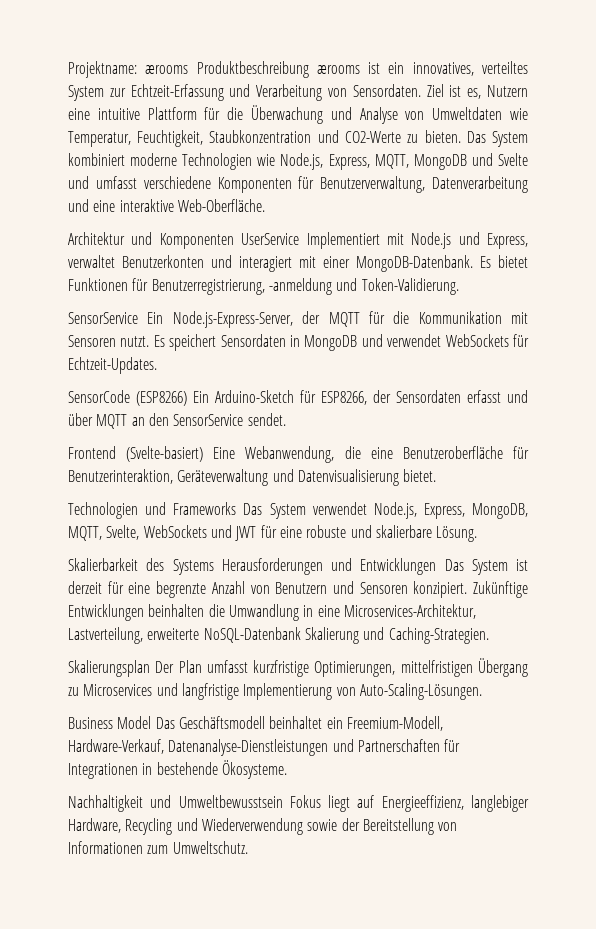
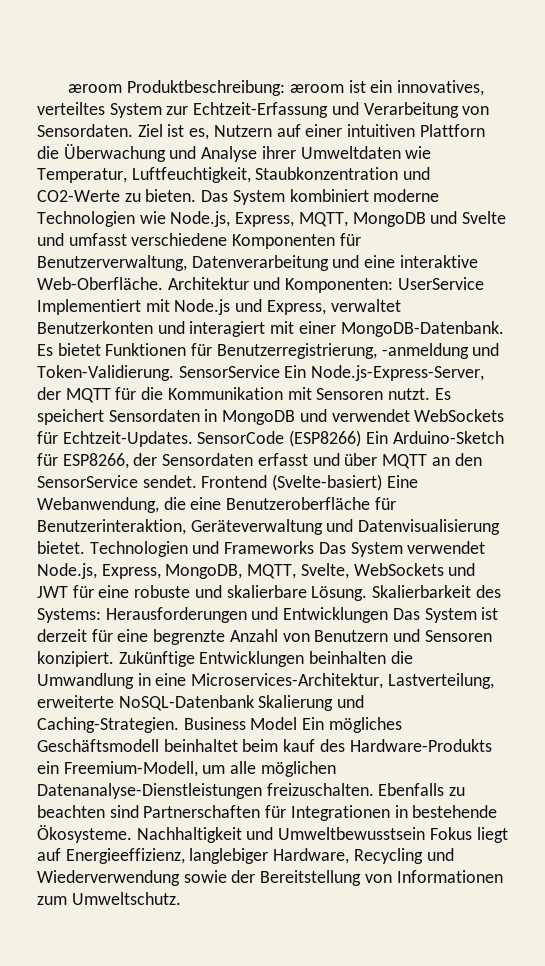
- Projektname: ærooms Produktbeschreibung ærooms ist ein innovatives, verteiltes System zur Echtzeit-Erfassung und Verarbeitung von Sensordaten.
+ æroom Produktbeschreibung: æroom ist ein innovatives, verteiltes System zur Echtzeit-Erfassung und Verarbeitung von Sensordaten.
- Ziel ist es, Nutzern eine intuitive Plattform für die Überwachung und Analyse von Umweltdaten wie Temperatur, Feuchtigkeit, Staubkonzentration und CO2-Werte zu bieten.
+ Ziel ist es, Nutzern auf einer intuitiven Plattforn die Überwachung und Analyse ihrer Umweltdaten wie Temperatur, Luftfeuchtigkeit, Staubkonzentration und CO2-Werte zu bieten.
- Das System kombiniert moderne Technologien wie Node.js, Express, MQTT, MongoDB und Svelte und umfasst verschiedene Komponenten für Benutzerverwaltung, Datenverarbeitung und eine interaktive Web-Oberfläche.
- Architektur und Komponenten UserService Implementiert mit Node.js und Express, verwaltet Benutzerkonten und interagiert mit einer MongoDB-Datenbank.
+ Das System kombiniert moderne Technologien wie Node.js, Express, MQTT, MongoDB und Svelte und umfasst verschiedene Komponenten für Benutzerverwaltung, Datenverarbeitung und eine interaktive Web-Oberfläche. Architektur und Komponenten: UserService Implementiert mit Node.js und Express, verwaltet Benutzerkonten und interagiert mit einer MongoDB-Datenbank.
- Es bietet Funktionen für Benutzerregistrierung, -anmeldung und Token-Validierung.
- SensorService Ein Node.js-Express-Server, der MQTT für die Kommunikation mit Sensoren nutzt.
+ Es bietet Funktionen für Benutzerregistrierung, -anmeldung und Token-Validierung. SensorService Ein Node.js-Express-Server, der MQTT für die Kommunikation mit Sensoren nutzt.
- Es speichert Sensordaten in MongoDB und verwendet WebSockets für Echtzeit-Updates.
- SensorCode (ESP8266) Ein Arduino-Sketch für ESP8266, der Sensordaten erfasst und über MQTT an den SensorService sendet.
- Frontend (Svelte-basiert) Eine Webanwendung, die eine Benutzeroberfläche für Benutzerinteraktion, Geräteverwaltung und Datenvisualisierung bietet.
- Technologien und Frameworks Das System verwendet Node.js, Express, MongoDB, MQTT, Svelte, WebSockets und JWT für eine robuste und skalierbare Lösung.
- Skalierbarkeit des Systems Herausforderungen und Entwicklungen Das System ist derzeit für eine begrenzte Anzahl von Benutzern und Sensoren konzipiert.
+ Es speichert Sensordaten in MongoDB und verwendet WebSockets für Echtzeit-Updates. SensorCode (ESP8266) Ein Arduino-Sketch für ESP8266, der Sensordaten erfasst und über MQTT an den SensorService sendet. Frontend (Svelte-basiert) Eine Webanwendung, die eine Benutzeroberfläche für Benutzerinteraktion, Geräteverwaltung und Datenvisualisierung bietet. Technologien und Frameworks Das System verwendet Node.js, Express, MongoDB, MQTT, Svelte, WebSockets und JWT für eine robuste und skalierbare Lösung. Skalierbarkeit des Systems: Herausforderungen und Entwicklungen Das System ist derzeit für eine begrenzte Anzahl von Benutzern und Sensoren konzipiert.
- Zukünftige Entwicklungen beinhalten die Umwandlung in eine Microservices-Architektur, Lastverteilung, erweiterte NoSQL-Datenbank Skalierung und Caching-Strategien.
- Skalierungsplan Der Plan umfasst kurzfristige Optimierungen, mittelfristigen Übergang zu Microservices und langfristige Implementierung von Auto-Scaling-Lösungen.
- Business Model Das Geschäftsmodell beinhaltet ein Freemium-Modell, Hardware-Verkauf, Datenanalyse-Dienstleistungen und Partnerschaften für Integrationen in bestehende Ökosysteme.
- Nachhaltigkeit und Umweltbewusstsein Fokus liegt auf Energieeffizienz, langlebiger Hardware, Recycling und Wiederverwendung sowie der Bereitstellung von Informationen zum Umweltschutz.
+ Zukünftige Entwicklungen beinhalten die Umwandlung in eine Microservices-Architektur, Lastverteilung, erweiterte NoSQL-Datenbank Skalierung und Caching-Strategien. Business Model Ein mögliches Geschäftsmodell beinhaltet beim kauf des Hardware-Produkts ein Freemium-Modell, um alle möglichen Datenanalyse-Dienstleistungen freizuschalten. Ebenfalls zu beachten sind Partnerschaften für Integrationen in bestehende Ökosysteme. Nachhaltigkeit und Umweltbewusstsein Fokus liegt auf Energieeffizienz, langlebiger Hardware, Recycling und Wiederverwendung sowie der Bereitstellung von Informationen zum Umweltschutz.

